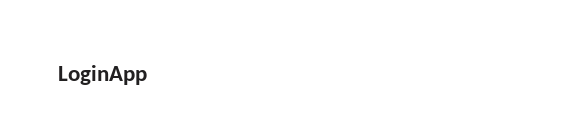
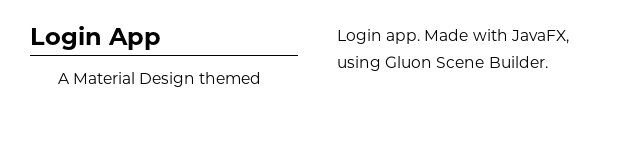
- LoginApp
+ Login App
+ A Material Design themed Login app. Made with JavaFX, using Gluon Scene Builder.

